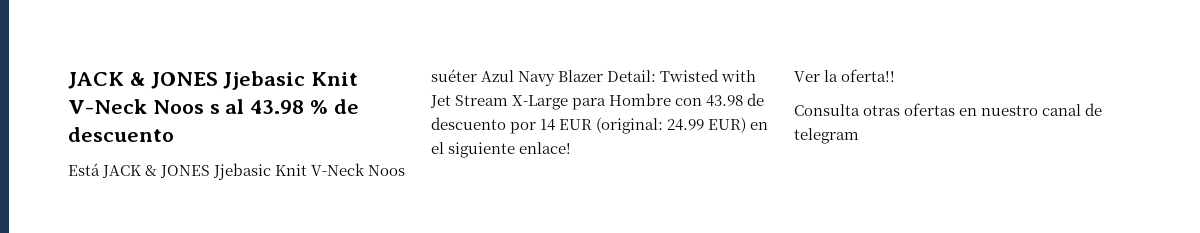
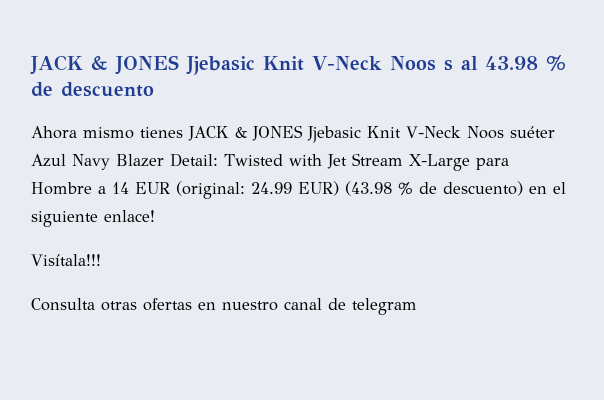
- Está JACK & JONES Jjebasic Knit V-Neck Noos suéter Azul Navy Blazer Detail: Twisted with Jet Stream X-Large para Hombre con 43.98 de descuento por 14 EUR (original: 24.99 EUR) en el siguiente enlace!
+ Ahora mismo tienes JACK & JONES Jjebasic Knit V-Neck Noos suéter Azul Navy Blazer Detail: Twisted with Jet Stream X-Large para Hombre a 14 EUR (original: 24.99 EUR) (43.98 % de descuento) en el siguiente enlace!
- Ver la oferta!!
+ Visítala!!!

